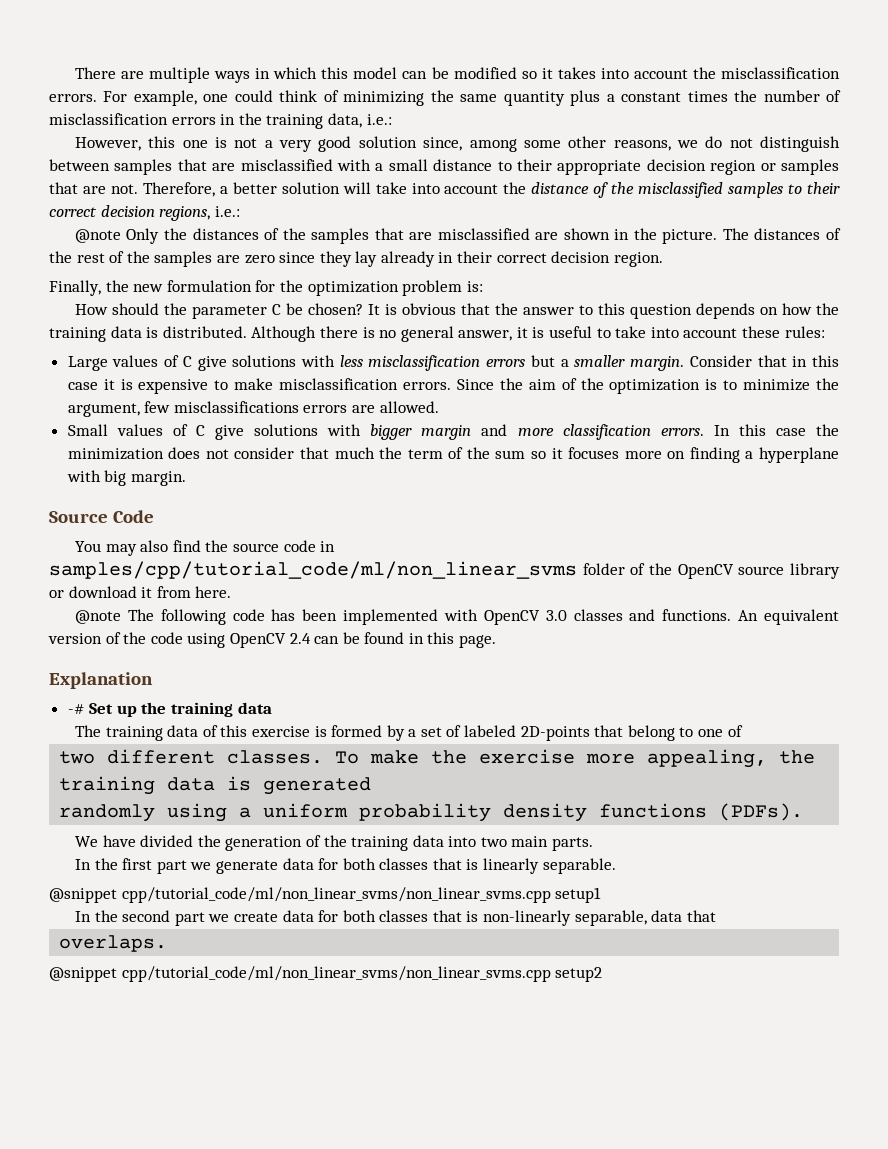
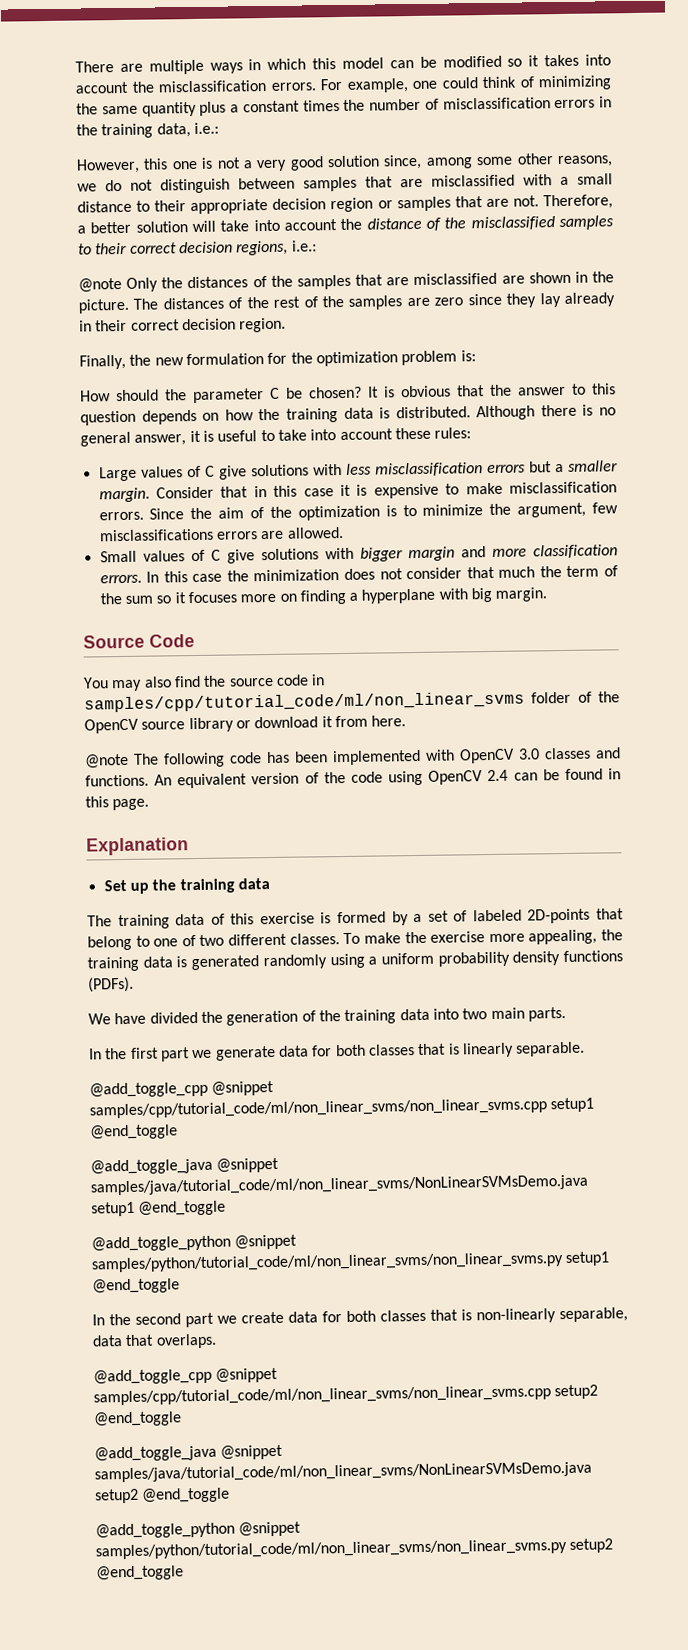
- -# Set up the training data
+ Set up the training data
- The training data of this exercise is formed by a set of labeled 2D-points that belong to one of
- two different classes.
+ The training data of this exercise is formed by a set of labeled 2D-points that belong to one of two different classes.
- To make the exercise more appealing, the training data is generated
- randomly using a uniform probability density functions (PDFs).
+ To make the exercise more appealing, the training data is generated randomly using a uniform probability density functions (PDFs).
- @snippet cpp/tutorial_code/ml/non_linear_svms/non_linear_svms.cpp setup1
+ @add_toggle_cpp @snippet samples/cpp/tutorial_code/ml/non_linear_svms/non_linear_svms.cpp setup1 @end_toggle
+ @add_toggle_java @snippet samples/java/tutorial_code/ml/non_linear_svms/NonLinearSVMsDemo.java setup1 @end_toggle
+ @add_toggle_python @snippet samples/python/tutorial_code/ml/non_linear_svms/non_linear_svms.py setup1 @end_toggle
- In the second part we create data for both classes that is non-linearly separable, data that
- overlaps.
+ In the second part we create data for both classes that is non-linearly separable, data that overlaps.
- @snippet cpp/tutorial_code/ml/non_linear_svms/non_linear_svms.cpp setup2
+ @add_toggle_cpp @snippet samples/cpp/tutorial_code/ml/non_linear_svms/non_linear_svms.cpp setup2 @end_toggle
+ @add_toggle_java @snippet samples/java/tutorial_code/ml/non_linear_svms/NonLinearSVMsDemo.java setup2 @end_toggle
+ @add_toggle_python @snippet samples/python/tutorial_code/ml/non_linear_svms/non_linear_svms.py setup2 @end_toggle

